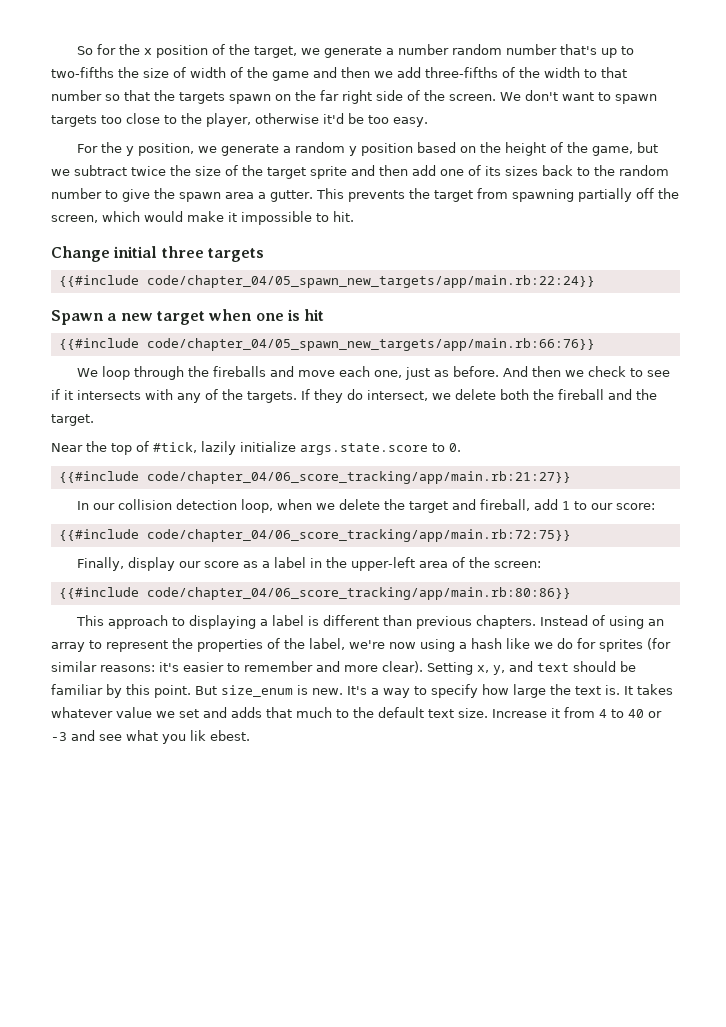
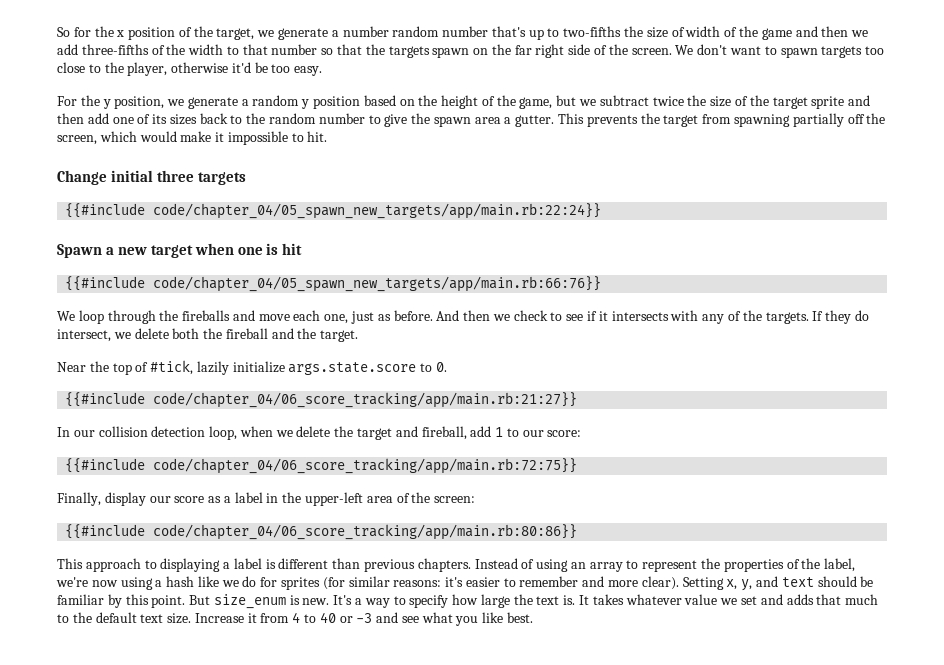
- Increase it from 4 to 40 or -3 and see what you lik ebest.
+ Increase it from 4 to 40 or -3 and see what you like best.

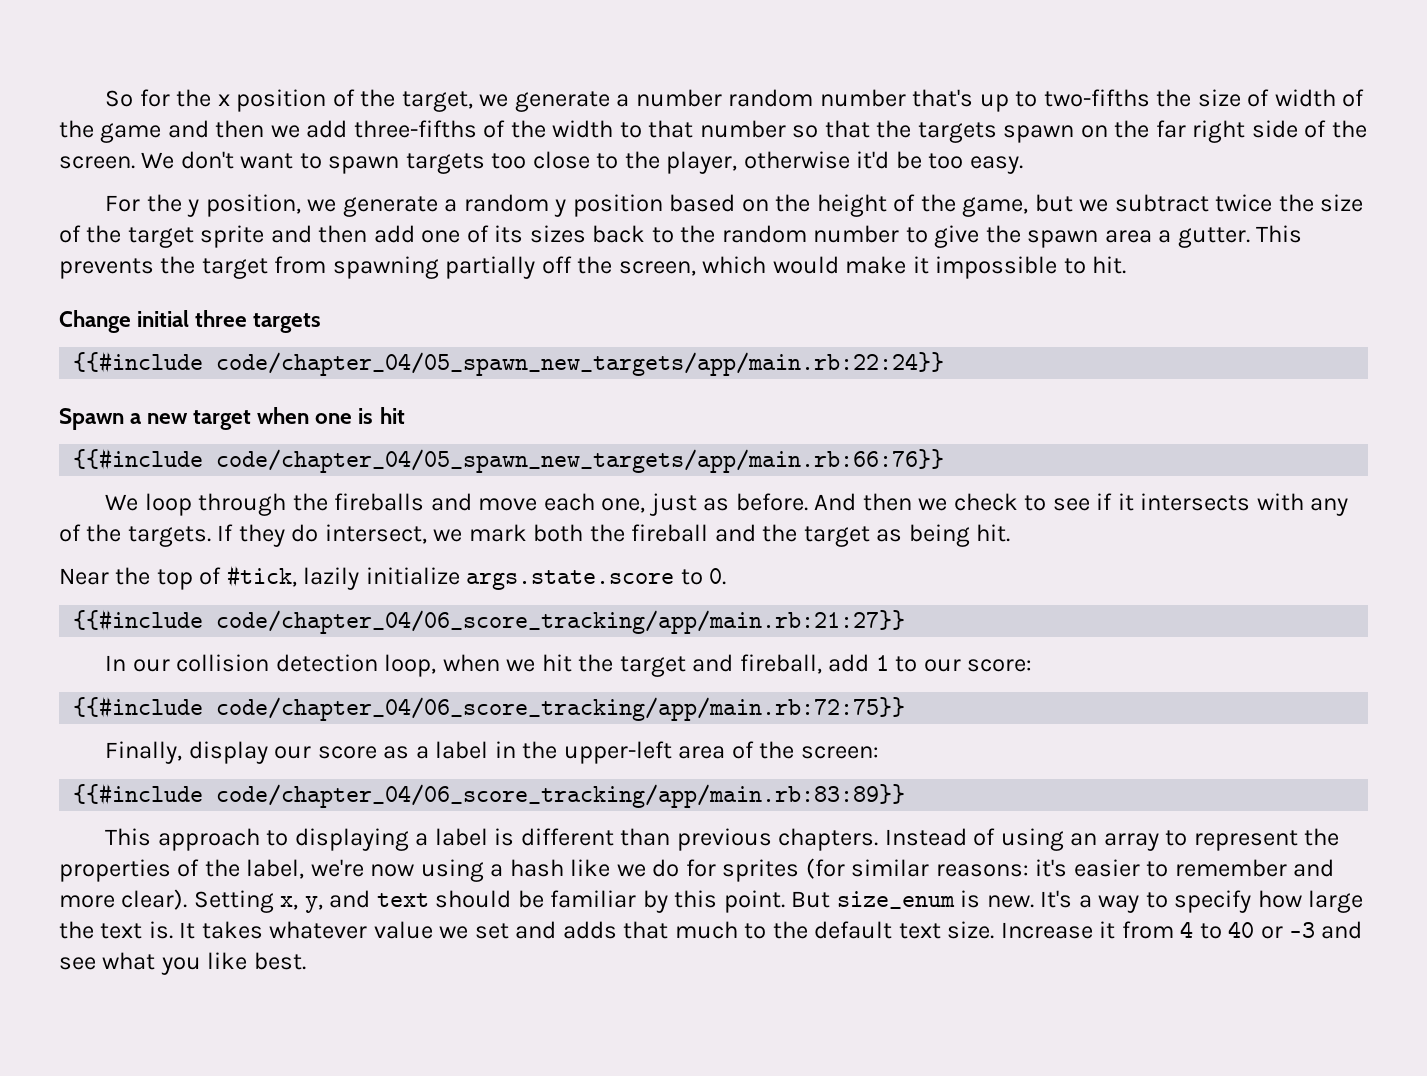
- If they do intersect, we delete both the fireball and the target.
+ If they do intersect, we mark both the fireball and the target as being hit.
- In our collision detection loop, when we delete the target and fireball, add 1 to our score:
+ In our collision detection loop, when we hit the target and fireball, add 1 to our score:
- {{#include code/chapter_04/06_score_tracking/app/main.rb:80:86}}
+ {{#include code/chapter_04/06_score_tracking/app/main.rb:83:89}}

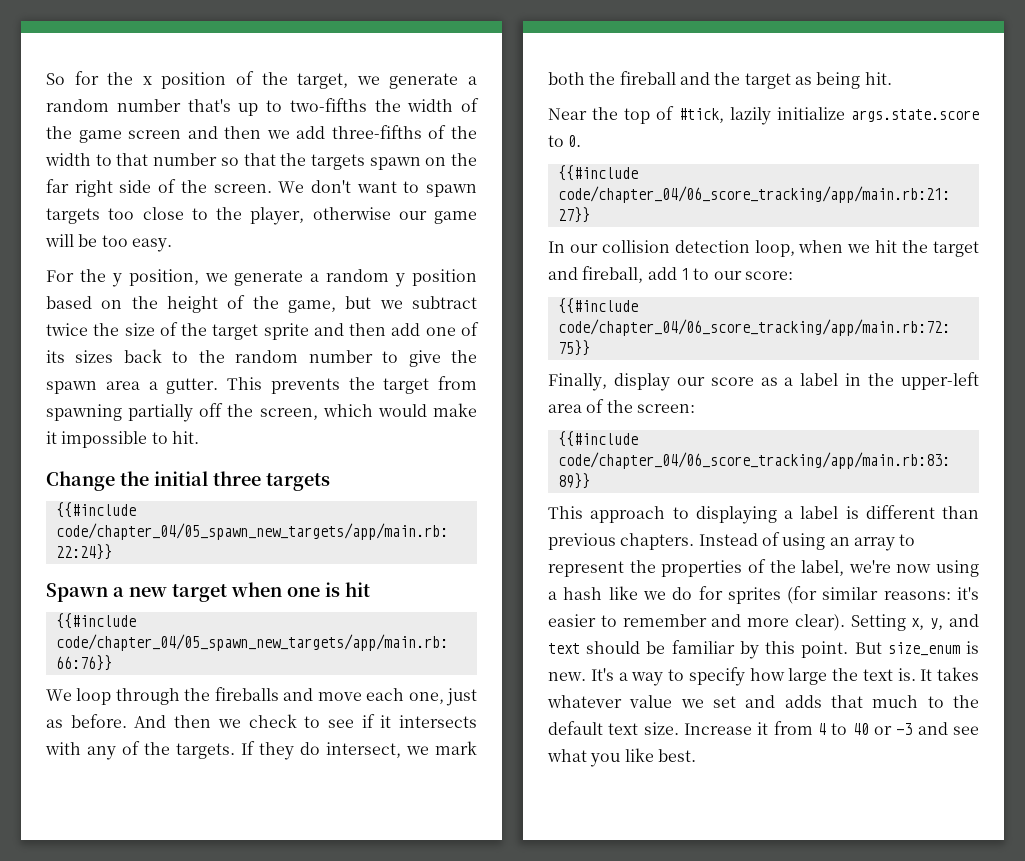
- So for the x position of the target, we generate a number random number that's up to two-fifths the size of width of the game and then we add three-fifths of the width to that number so that the targets spawn on the far right side of the screen.
+ So for the x position of the target, we generate a random number that's up to two-fifths the width of the game screen and then we add three-fifths of the width to that number so that the targets spawn on the far right side of the screen.
- We don't want to spawn targets too close to the player, otherwise it'd be too easy.
+ We don't want to spawn targets too close to the player, otherwise our game will be too easy.
- Change initial three targets
+ Change the initial three targets

